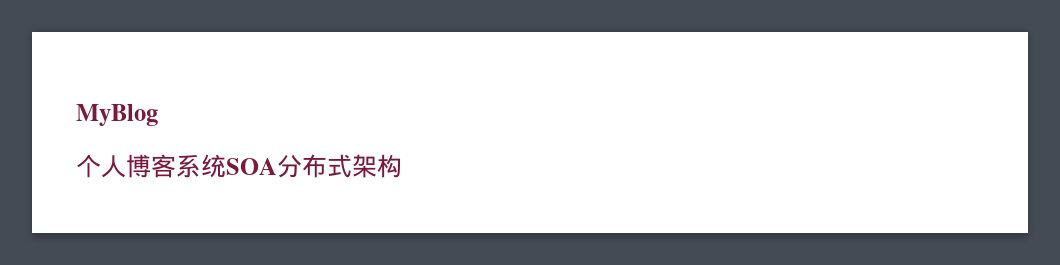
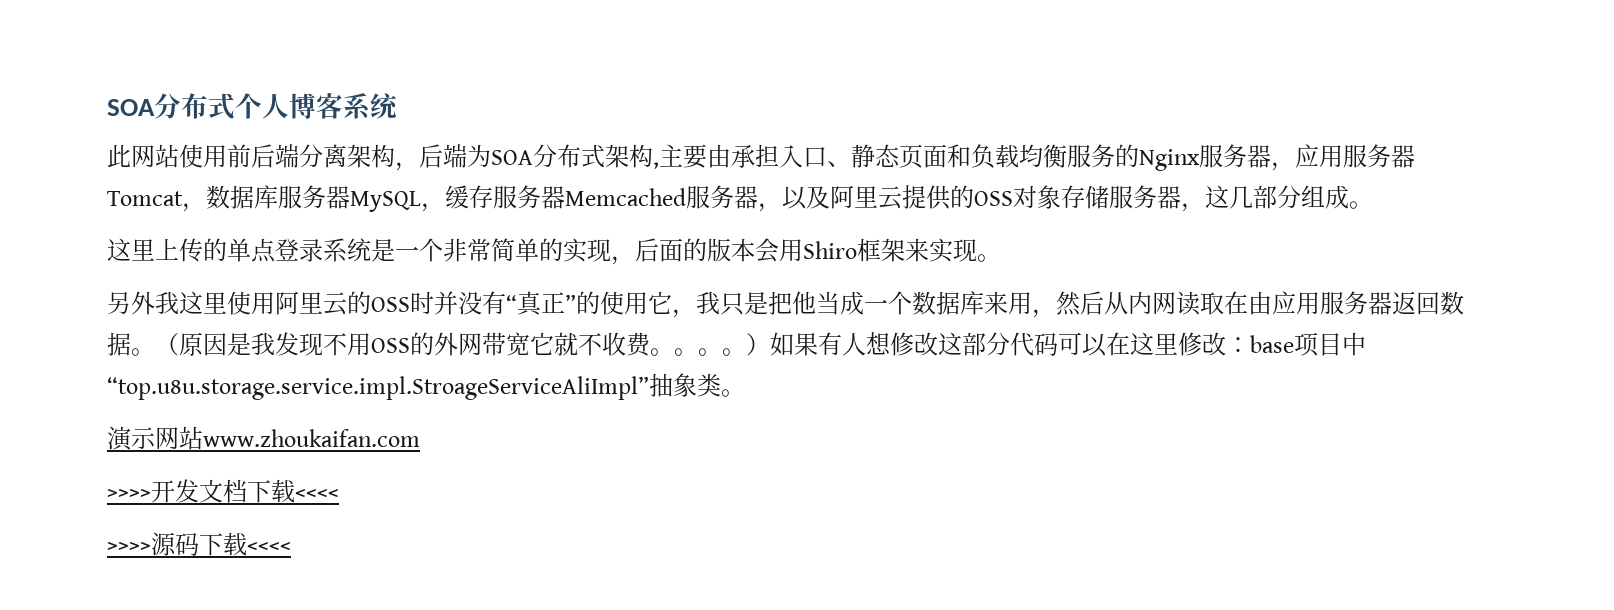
- MyBlog
- 个人博客系统SOA分布式架构
+ SOA分布式个人博客系统
+ 此网站使用前后端分离架构，后端为SOA分布式架构,主要由承担入口、静态页面和负载均衡服务的Nginx服务器，应用服务器Tomcat，数据库服务器MySQL，缓存服务器Memcached服务器，以及阿里云提供的OSS对象存储服务器，这几部分组成。
+ 这里上传的单点登录系统是一个非常简单的实现，后面的版本会用Shiro框架来实现。
+ 另外我这里使用阿里云的OSS时并没有“真正”的使用它，我只是把他当成一个数据库来用，然后从内网读取在由应用服务器返回数据。（原因是我发现不用OSS的外网带宽它就不收费。。。。）如果有人想修改这部分代码可以在这里修改：base项目中“top.u8u.storage.service.impl.StroageServiceAliImpl”抽象类。
+ 演示网站www.zhoukaifan.com
+ >>>>开发文档下载<<<<
+ >>>>源码下载<<<<

